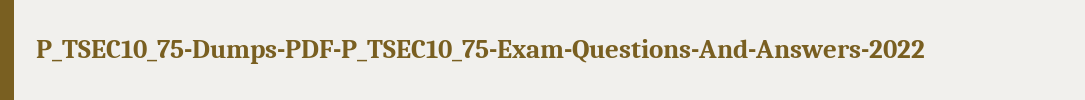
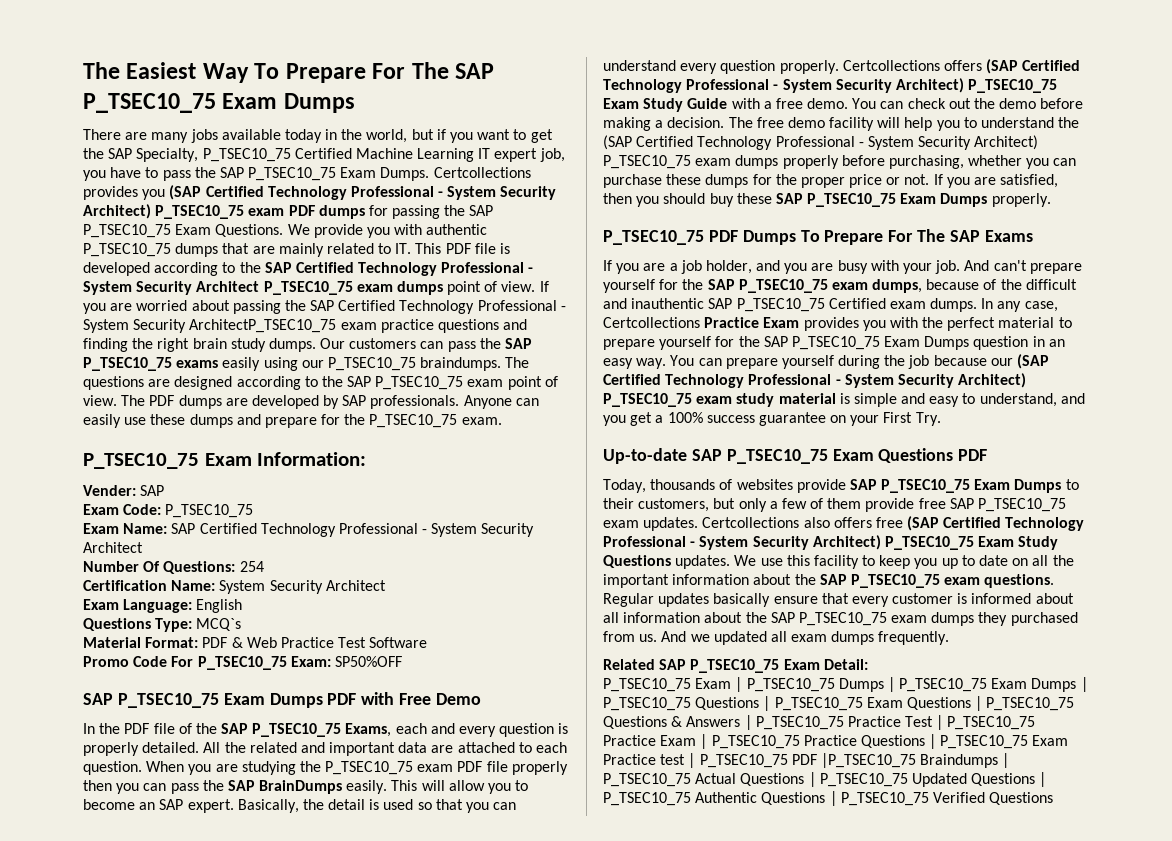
- P_TSEC10_75-Dumps-PDF-P_TSEC10_75-Exam-Questions-And-Answers-2022
+ The Easiest Way To Prepare For The SAP P_TSEC10_75 Exam Dumps
+ There are many jobs available today in the world, but if you want to get the SAP Specialty, P_TSEC10_75 Certified Machine Learning IT expert job, you have to pass the SAP P_TSEC10_75 Exam Dumps. Certcollections provides you (SAP Certified Technology Professional - System Security Architect) P_TSEC10_75 exam PDF dumps for passing the SAP P_TSEC10_75 Exam Questions. We provide you with authentic P_TSEC10_75 dumps that are mainly related to IT. This PDF file is developed according to the SAP Certified Technology Professional - System Security Architect P_TSEC10_75 exam dumps point of view. If you are worried about passing the SAP Certified Technology Professional - System Security ArchitectP_TSEC10_75 exam practice questions and finding the right brain study dumps. Our customers can pass the SAP P_TSEC10_75 exams easily using our P_TSEC10_75 braindumps. The questions are designed according to the SAP P_TSEC10_75 exam point of view. The PDF dumps are developed by SAP professionals. Anyone can easily use these dumps and prepare for the P_TSEC10_75 exam.
+ P_TSEC10_75 Exam Information:
+ Vender: SAP
+ Exam Code: P_TSEC10_75
+ Exam Name: SAP Certified Technology Professional - System Security Architect
+ Number Of Questions: 254
+ Certification Name: System Security Architect
+ Exam Language: English
+ Questions Type: MCQ`s
+ Material Format: PDF & Web Practice Test Software
+ Promo Code For P_TSEC10_75 Exam: SP50%OFF
+ SAP P_TSEC10_75 Exam Dumps PDF with Free Demo
+ In the PDF file of the SAP P_TSEC10_75 Exams, each and every question is properly detailed. All the related and important data are attached to each question. When you are studying the P_TSEC10_75 exam PDF file properly then you can pass the SAP BrainDumps easily. This will allow you to become an SAP expert. Basically, the detail is used so that you can understand every question properly. Certcollections offers (SAP Certified Technology Professional - System Security Architect) P_TSEC10_75 Exam Study Guide with a free demo. You can check out the demo before making a decision. The free demo facility will help you to understand the (SAP Certified Technology Professional - System Security Architect) P_TSEC10_75 exam dumps properly before purchasing, whether you can purchase these dumps for the proper price or not. If you are satisfied, then you should buy these SAP P_TSEC10_75 Exam Dumps properly.
+ P_TSEC10_75 PDF Dumps To Prepare For The SAP Exams
+ If you are a job holder, and you are busy with your job. And can't prepare yourself for the SAP P_TSEC10_75 exam dumps, because of the difficult and inauthentic SAP P_TSEC10_75 Certified exam dumps. In any case, Certcollections Practice Exam provides you with the perfect material to prepare yourself for the SAP P_TSEC10_75 Exam Dumps question in an easy way. You can prepare yourself during the job because our (SAP Certified Technology Professional - System Security Architect) P_TSEC10_75 exam study material is simple and easy to understand, and you get a 100% success guarantee on your First Try.
+ Up-to-date SAP P_TSEC10_75 Exam Questions PDF
+ Today, thousands of websites provide SAP P_TSEC10_75 Exam Dumps to their customers, but only a few of them provide free SAP P_TSEC10_75 exam updates. Certcollections also offers free (SAP Certified Technology Professional - System Security Architect) P_TSEC10_75 Exam Study Questions updates. We use this facility to keep you up to date on all the important information about the SAP P_TSEC10_75 exam questions. Regular updates basically ensure that every customer is informed about all information about the SAP P_TSEC10_75 exam dumps they purchased from us. And we updated all exam dumps frequently.
+ Related SAP P_TSEC10_75 Exam Detail:
+ P_TSEC10_75 Exam | P_TSEC10_75 Dumps | P_TSEC10_75 Exam Dumps | P_TSEC10_75 Questions | P_TSEC10_75 Exam Questions | P_TSEC10_75 Questions & Answers | P_TSEC10_75 Practice Test | P_TSEC10_75 Practice Exam | P_TSEC10_75 Practice Questions | P_TSEC10_75 Exam Practice test | P_TSEC10_75 PDF |P_TSEC10_75 Braindumps | P_TSEC10_75 Actual Questions | P_TSEC10_75 Updated Questions | P_TSEC10_75 Authentic Questions | P_TSEC10_75 Verified Questions

